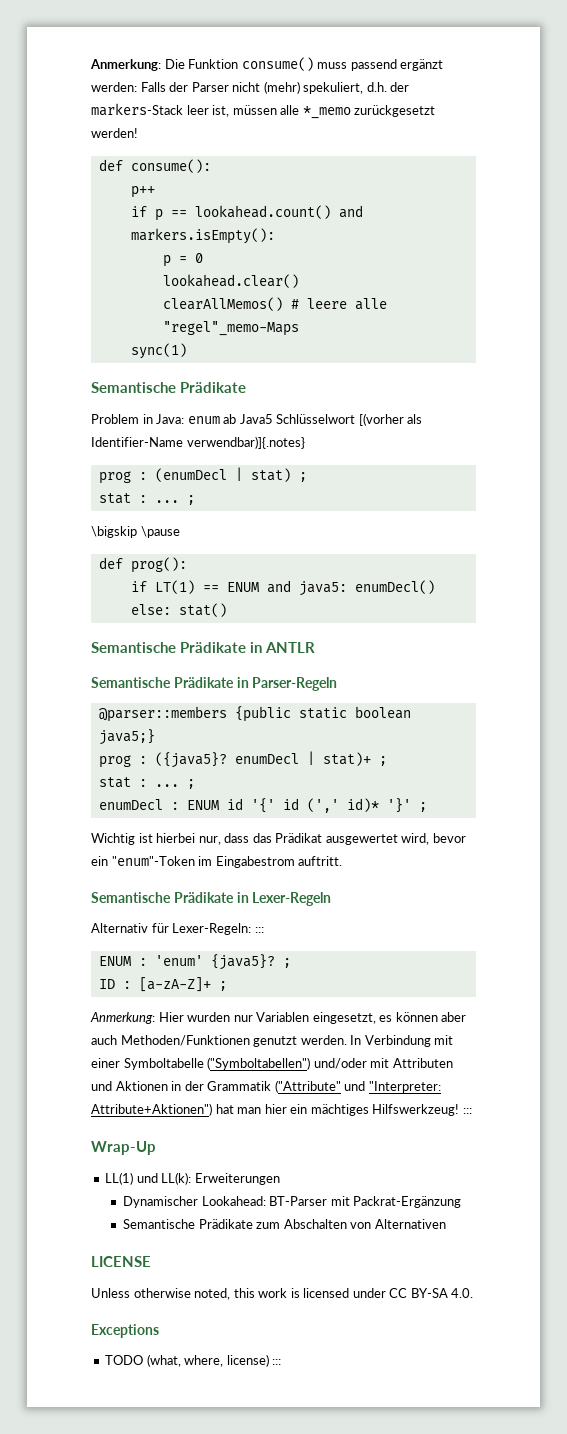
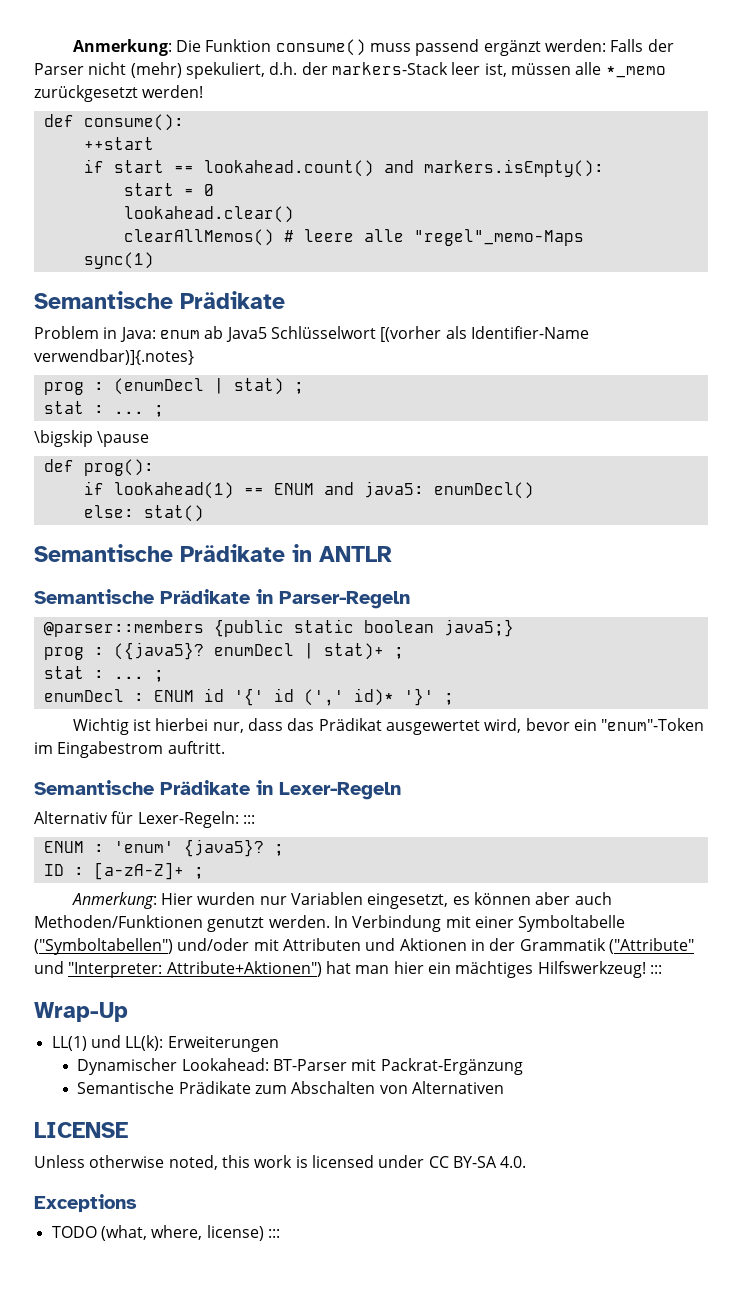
- p++
- if p == lookahead.count() and markers.isEmpty():
+ ++start
+ if start == lookahead.count() and markers.isEmpty():
- p = 0
+ start = 0
- if LT(1) == ENUM and java5: enumDecl()
+ if lookahead(1) == ENUM and java5: enumDecl()

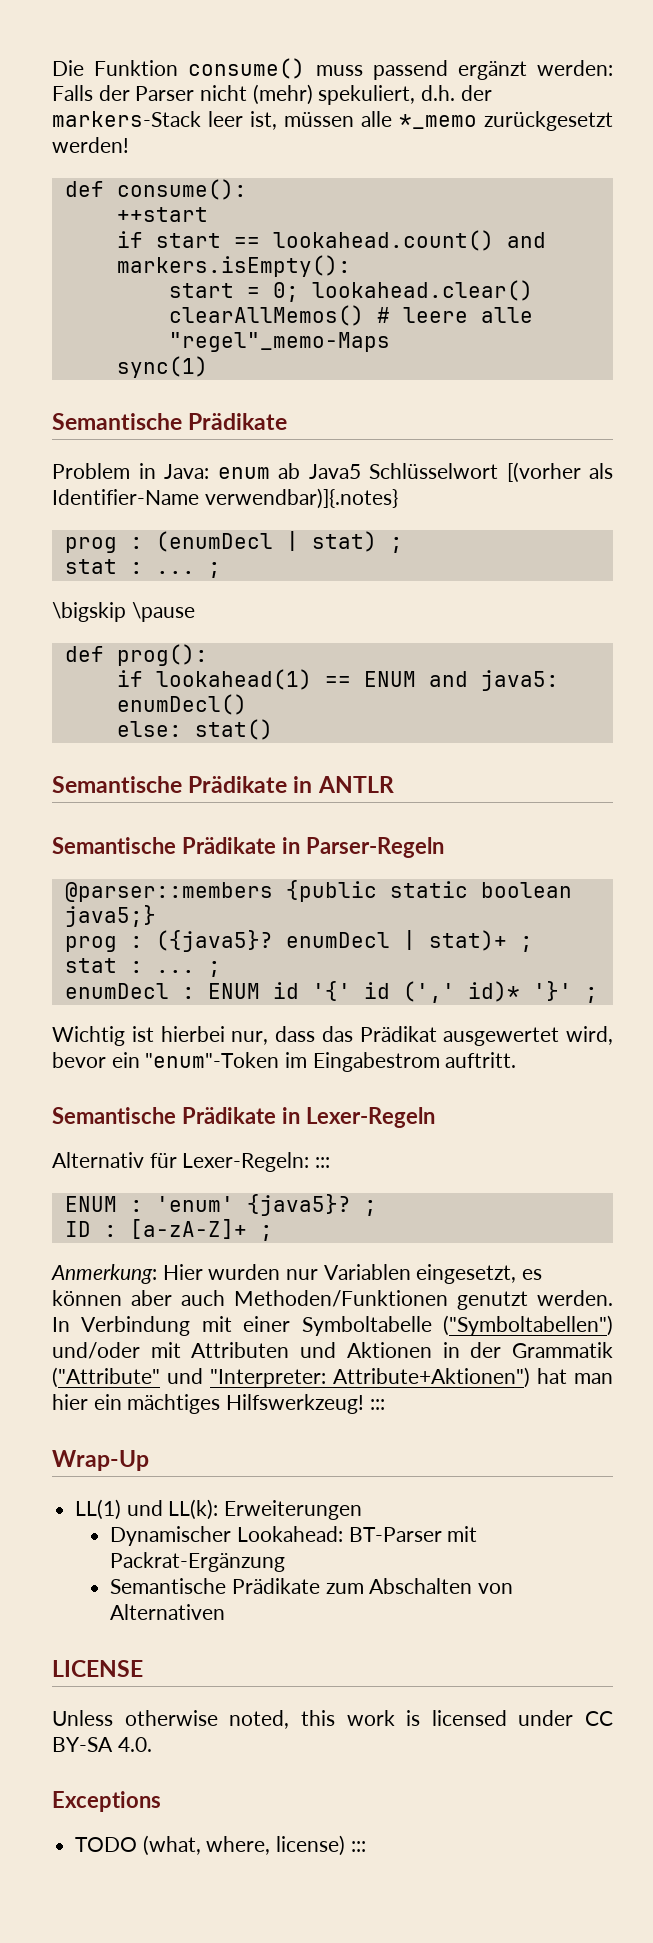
- Anmerkung: Die Funktion consume() muss passend ergänzt werden: Falls der Parser nicht (mehr) spekuliert, d.h. der markers-Stack leer ist, müssen alle *_memo zurückgesetzt werden!
+ Die Funktion consume() muss passend ergänzt werden: Falls der Parser nicht (mehr) spekuliert, d.h. der markers-Stack leer ist, müssen alle *_memo zurückgesetzt werden!
- start = 0
- lookahead.clear()
+ start = 0; lookahead.clear()

